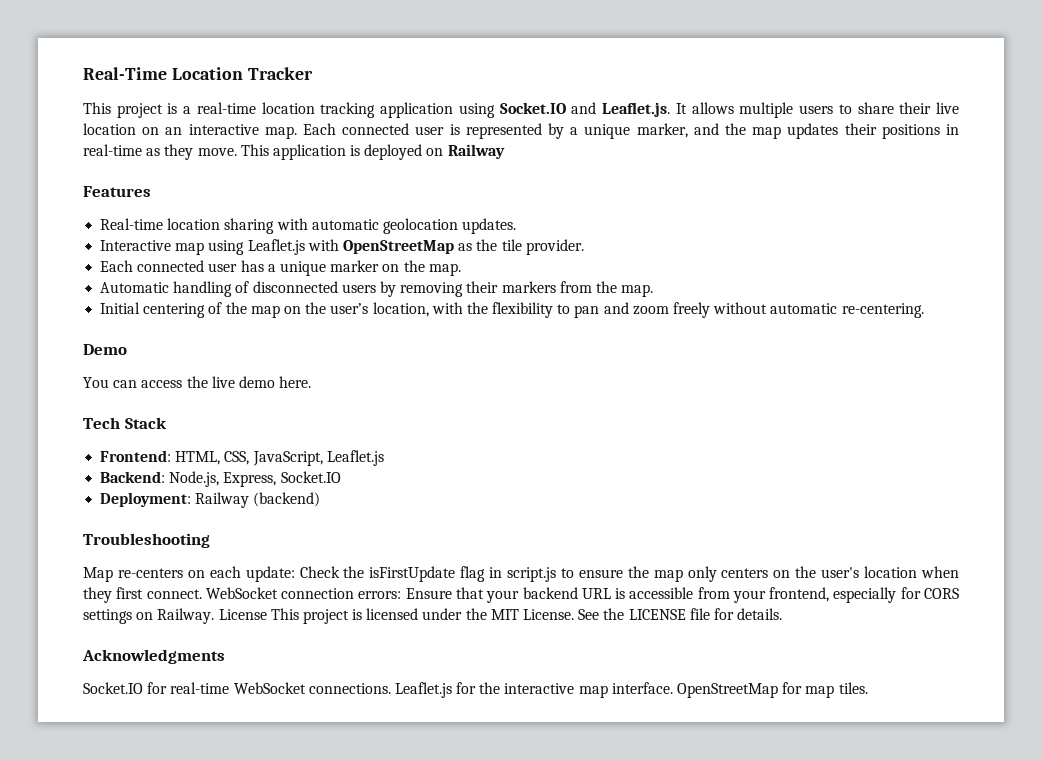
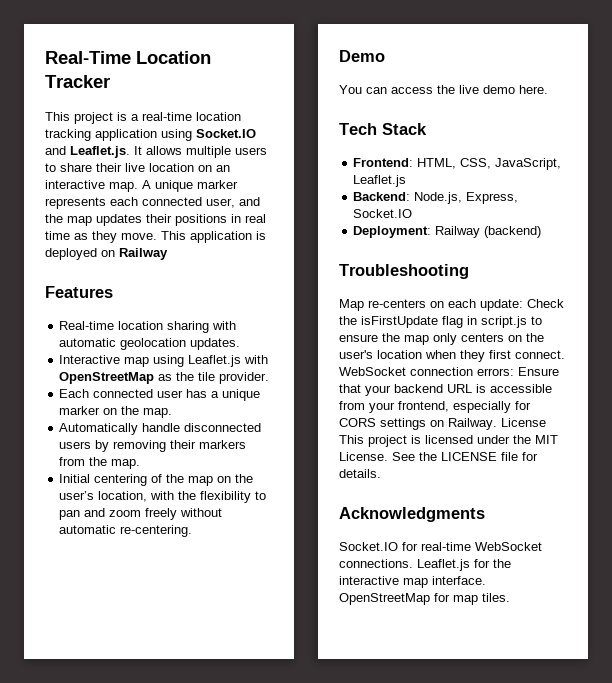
- Each connected user is represented by a unique marker, and the map updates their positions in real-time as they move.
+ A unique marker represents each connected user, and the map updates their positions in real time as they move.
- Automatic handling of disconnected users by removing their markers from the map.
+ Automatically handle disconnected users by removing their markers from the map.

